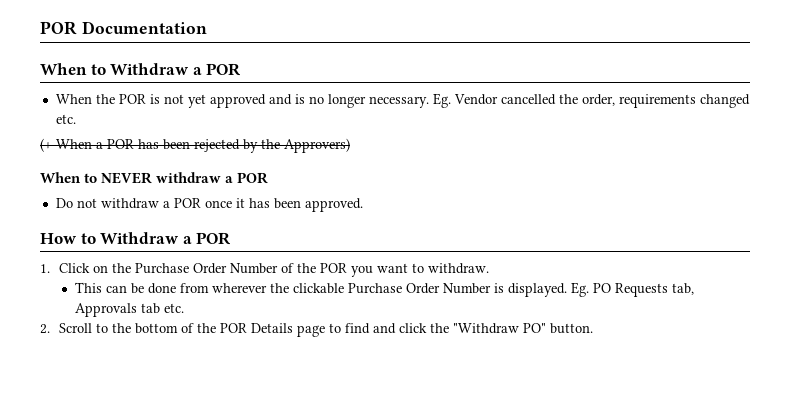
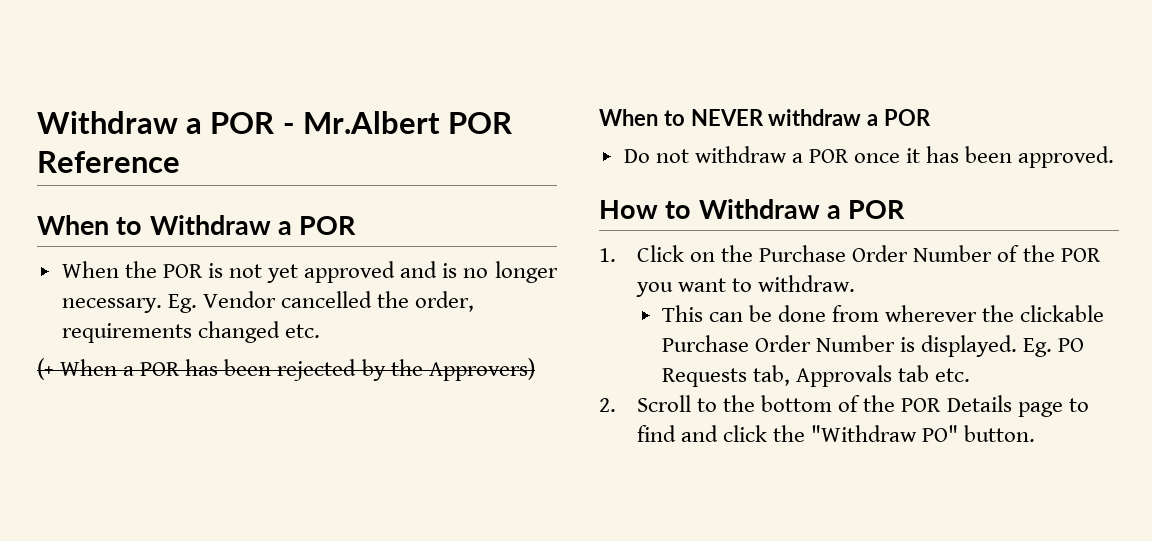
- POR Documentation
+ Withdraw a POR - Mr.Albert POR Reference

